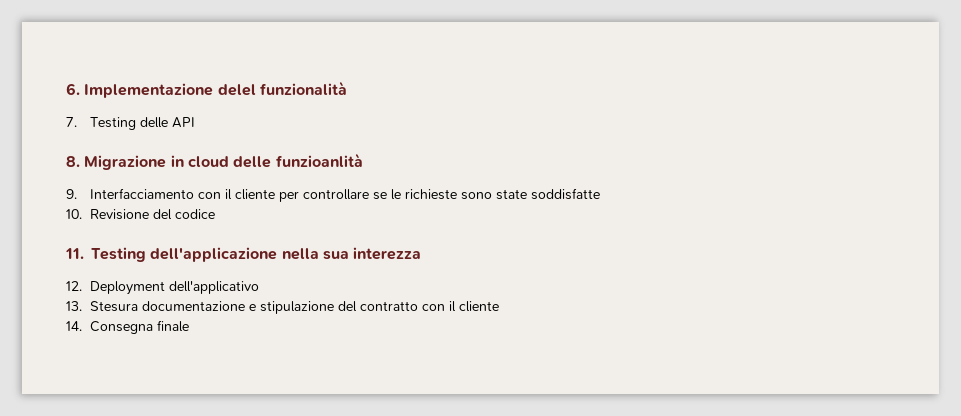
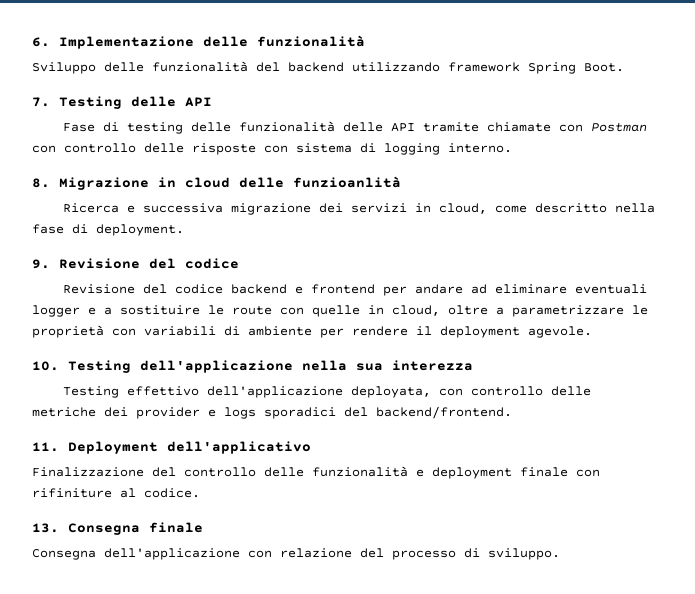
- 6. Implementazione delel funzionalità
+ 6. Implementazione delle funzionalità
+ Sviluppo delle funzionalità del backend utilizzando framework Spring Boot.
  7. Testing delle API
+ Fase di testing delle funzionalità delle API tramite chiamate con Postman con controllo delle risposte con sistema di logging interno.
- 9. Interfacciamento con il cliente per controllare se le richieste sono state soddisfatte
- 10. Revisione del codice
- 11. Testing dell'applicazione nella sua interezza
+ Ricerca e successiva migrazione dei servizi in cloud, come descritto nella fase di deployment.
+ 9. Revisione del codice
+ Revisione del codice backend e frontend per andare ad eliminare eventuali logger e a sostituire le route con quelle in cloud, oltre a parametrizzare le proprietà con variabili di ambiente per rendere il deployment agevole.
+ 10. Testing dell'applicazione nella sua interezza
- 12. Deployment dell'applicativo
- 13. Stesura documentazione e stipulazione del contratto con il cliente
- 14. Consegna finale
+ Testing effettivo dell'applicazione deployata, con controllo delle metriche dei provider e logs sporadici del backend/frontend.
+ 11. Deployment dell'applicativo
+ Finalizzazione del controllo delle funzionalità e deployment finale con rifiniture al codice.
+ 13. Consegna finale
+ Consegna dell'applicazione con relazione del processo di sviluppo.

